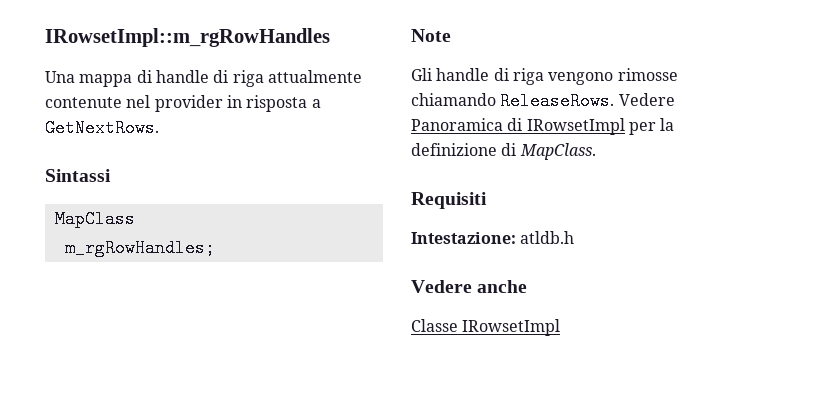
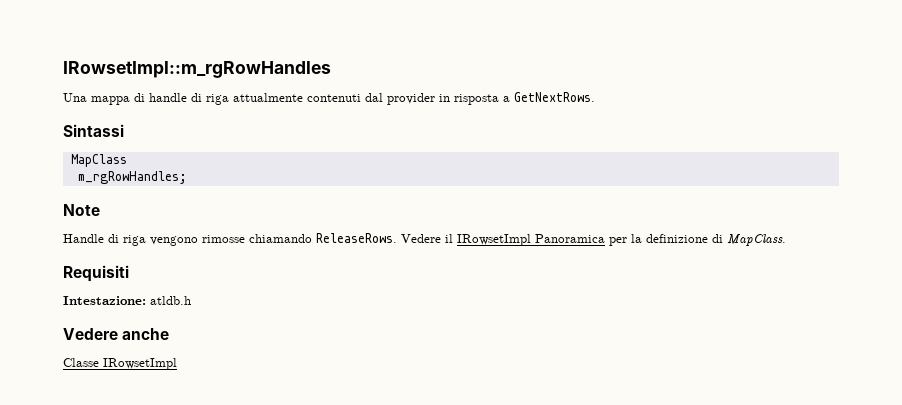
- Una mappa di handle di riga attualmente contenute nel provider in risposta a GetNextRows.
+ Una mappa di handle di riga attualmente contenuti dal provider in risposta a GetNextRows.
- Gli handle di riga vengono rimosse chiamando ReleaseRows.
+ Handle di riga vengono rimosse chiamando ReleaseRows.
- Vedere Panoramica di IRowsetImpl per la definizione di MapClass.
+ Vedere il IRowsetImpl Panoramica per la definizione di MapClass.

